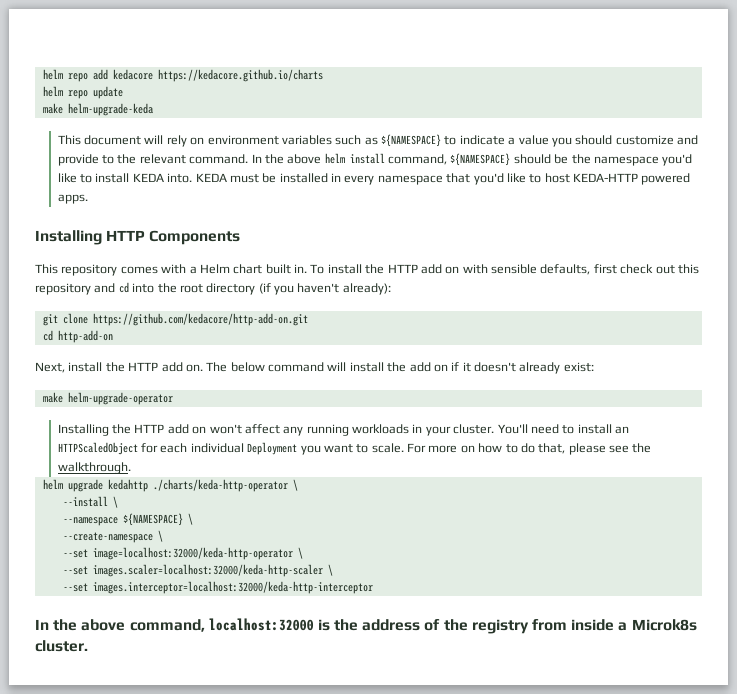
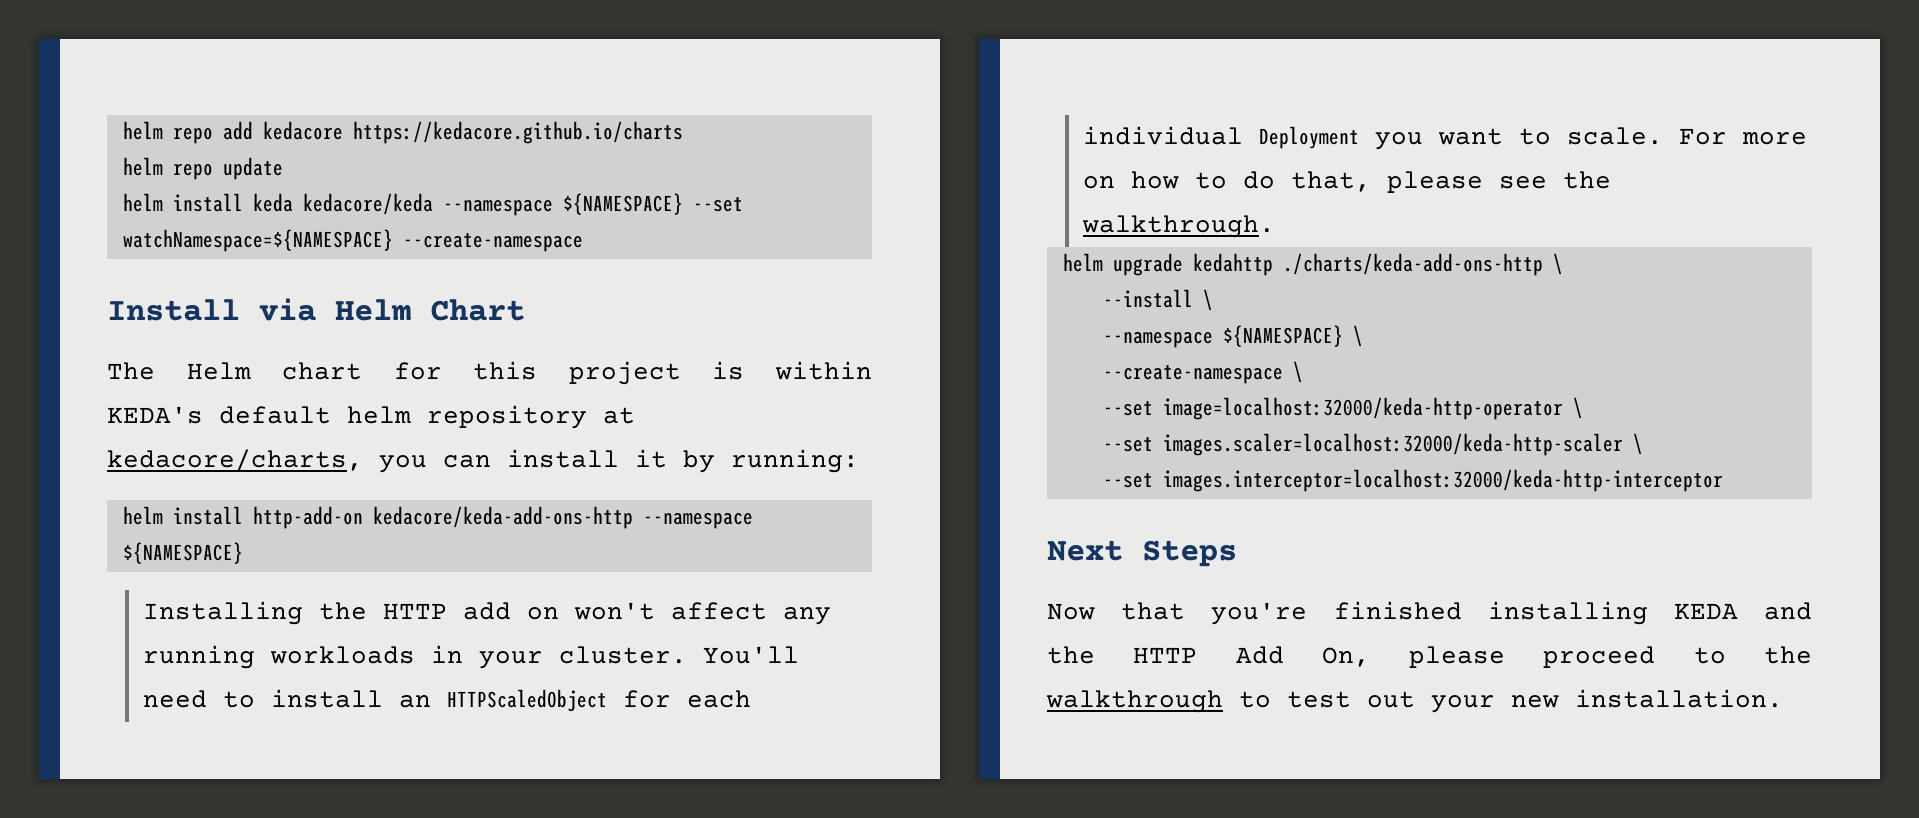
- make helm-upgrade-keda
- This document will rely on environment variables such as ${NAMESPACE} to indicate a value you should customize and provide to the relevant command. In the above helm install command, ${NAMESPACE} should be the namespace you'd like to install KEDA into. KEDA must be installed in every namespace that you'd like to host KEDA-HTTP powered apps.
- Installing HTTP Components
- This repository comes with a Helm chart built in. To install the HTTP add on with sensible defaults, first check out this repository and cd into the root directory (if you haven't already):
- git clone https://github.com/kedacore/http-add-on.git
- cd http-add-on
- Next, install the HTTP add on. The below command will install the add on if it doesn't already exist:
- make helm-upgrade-operator
+ helm install keda kedacore/keda --namespace ${NAMESPACE} --set watchNamespace=${NAMESPACE} --create-namespace
+ Install via Helm Chart
+ The Helm chart for this project is within KEDA's default helm repository at kedacore/charts, you can install it by running:
+ helm install http-add-on kedacore/keda-add-ons-http --namespace ${NAMESPACE}
- helm upgrade kedahttp ./charts/keda-http-operator \
+ helm upgrade kedahttp ./charts/keda-add-ons-http \
- In the above command, localhost:32000 is the address of the registry from inside a Microk8s cluster.
+ Next Steps
+ Now that you're finished installing KEDA and the HTTP Add On, please proceed to the walkthrough to test out your new installation.

